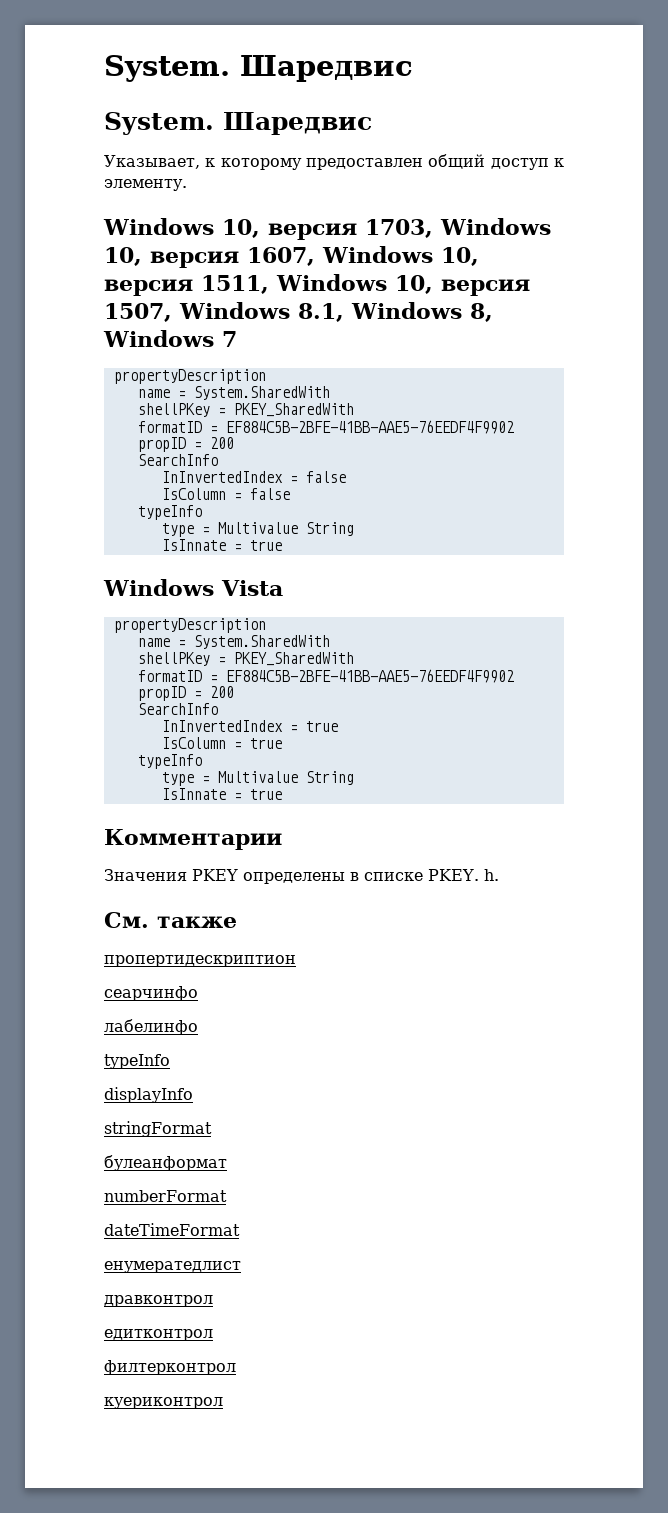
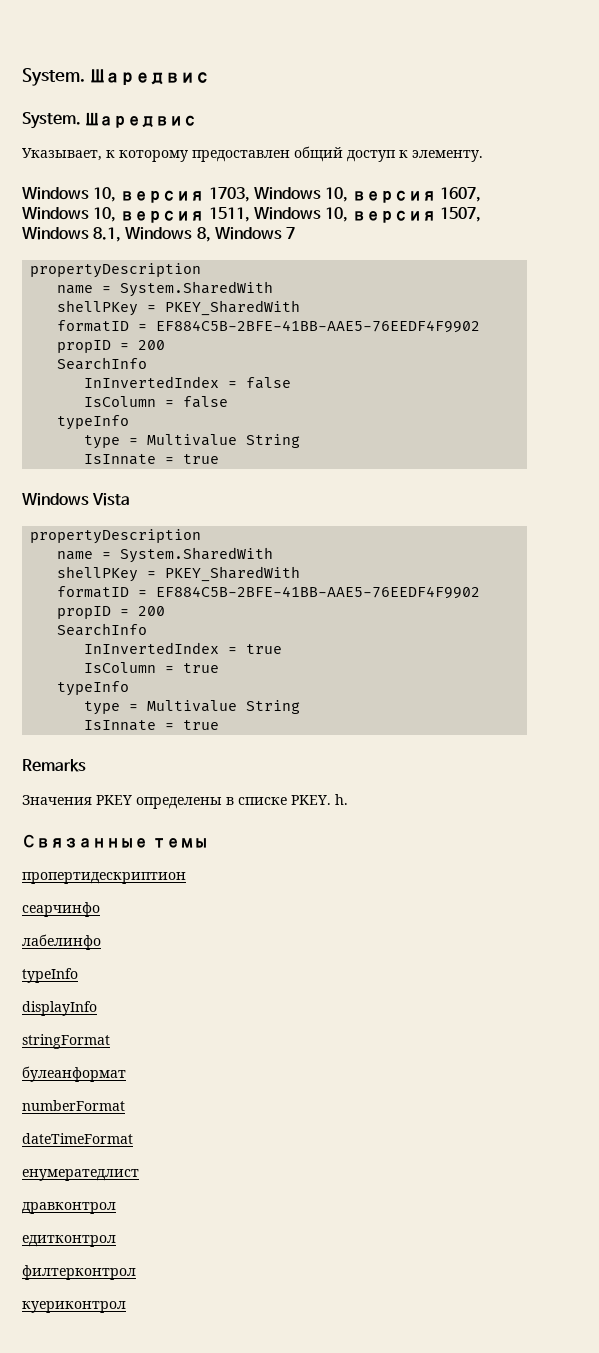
- Комментарии
+ Remarks
- См. также
+ Связанные темы

